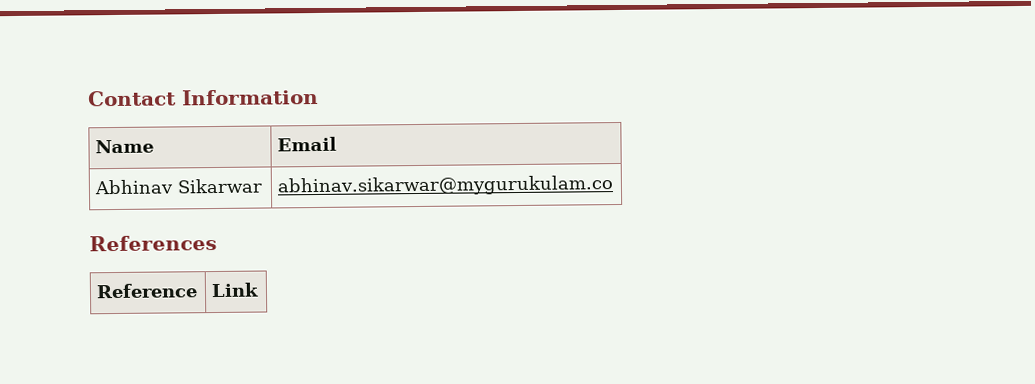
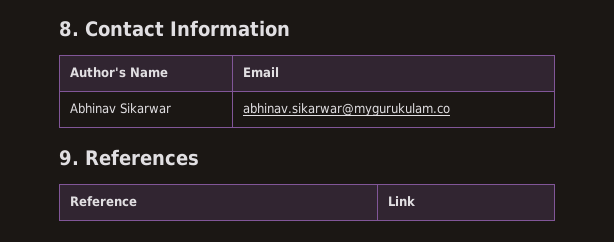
- Contact Information
+ 8. Contact Information
- Name | Email
+ Author's Name | Email
- References
+ 9. References

